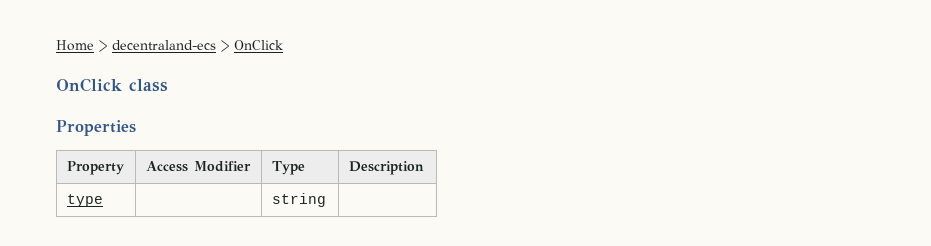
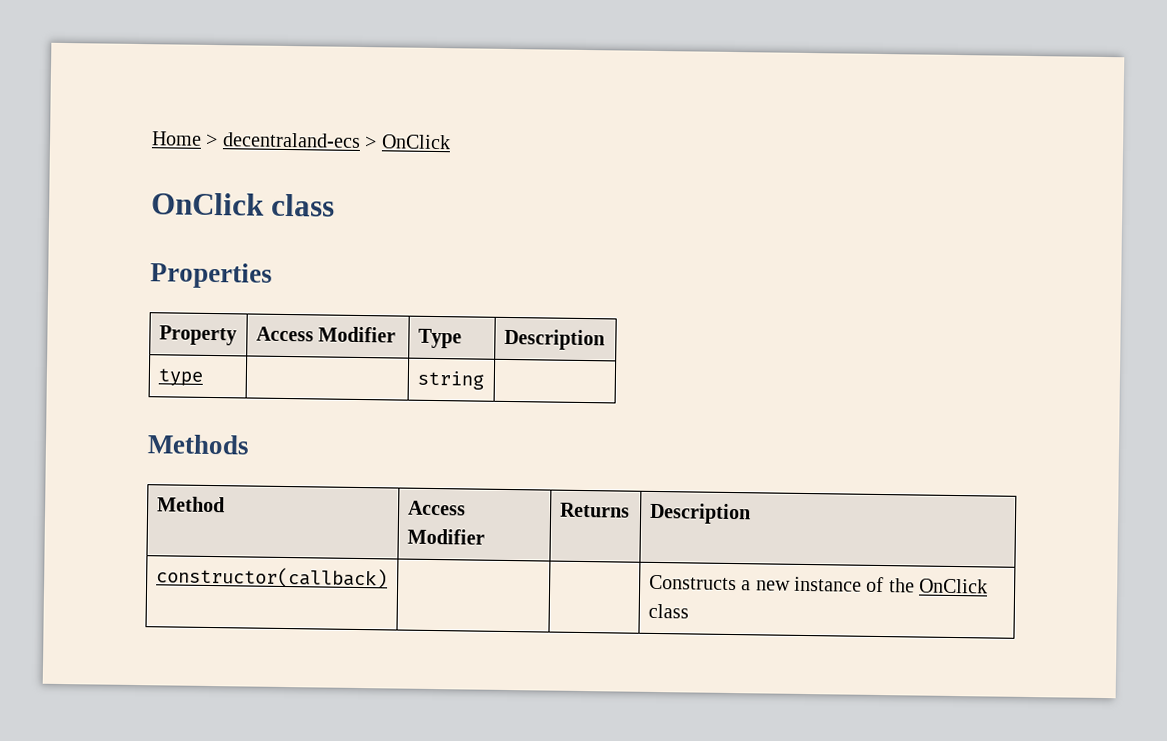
+ Methods
+ Method | Access Modifier | Returns | Description
+ constructor(callback) | | | Constructs a new instance of the OnClick class

